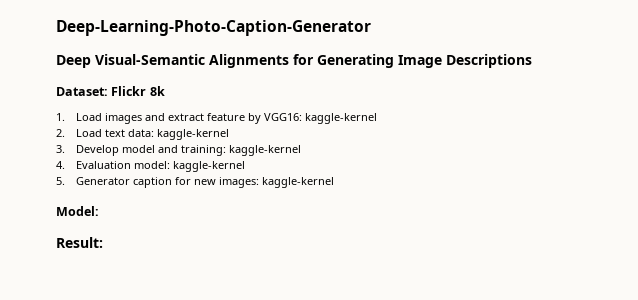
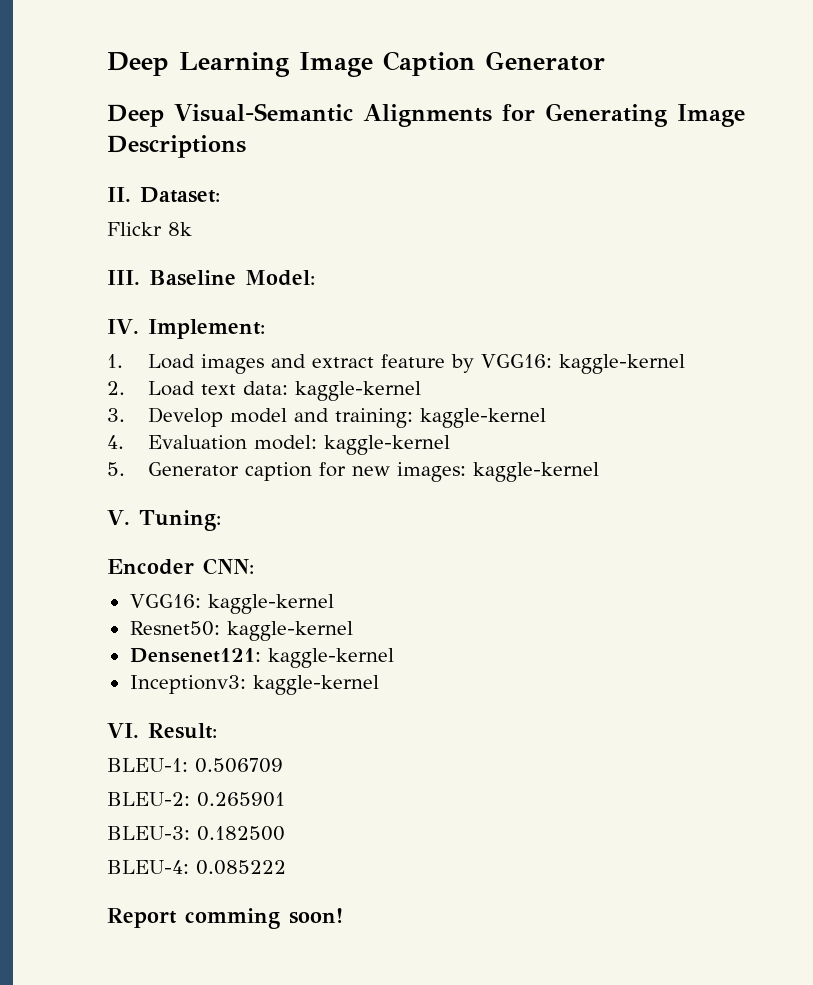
- Deep-Learning-Photo-Caption-Generator
+ Deep Learning Image Caption Generator
- Dataset: Flickr 8k
+ II. Dataset:
+ Flickr 8k
+ III. Baseline Model:
+ IV. Implement:
- Model:
- Result:
+ V. Tuning:
+ Encoder CNN:
+ VGG16: kaggle-kernel
+ Resnet50: kaggle-kernel
+ Densenet121: kaggle-kernel
+ Inceptionv3: kaggle-kernel
+ VI. Result:
+ BLEU-1: 0.506709
+ BLEU-2: 0.265901
+ BLEU-3: 0.182500
+ BLEU-4: 0.085222
+ Report comming soon!

